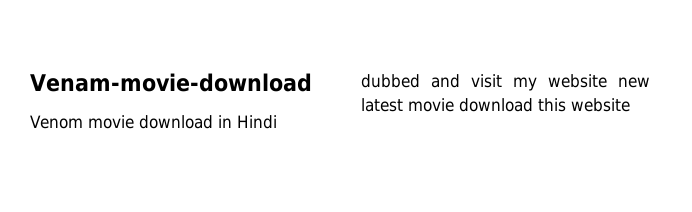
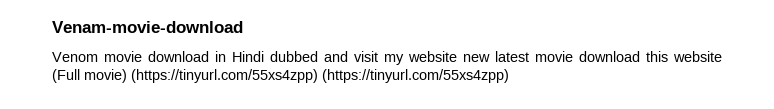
- Venom movie download in Hindi dubbed and visit my website new latest movie download this website
+ Venom movie download in Hindi dubbed and visit my website new latest movie download this website (Full movie) (https://tinyurl.com/55xs4zpp) (https://tinyurl.com/55xs4zpp)

